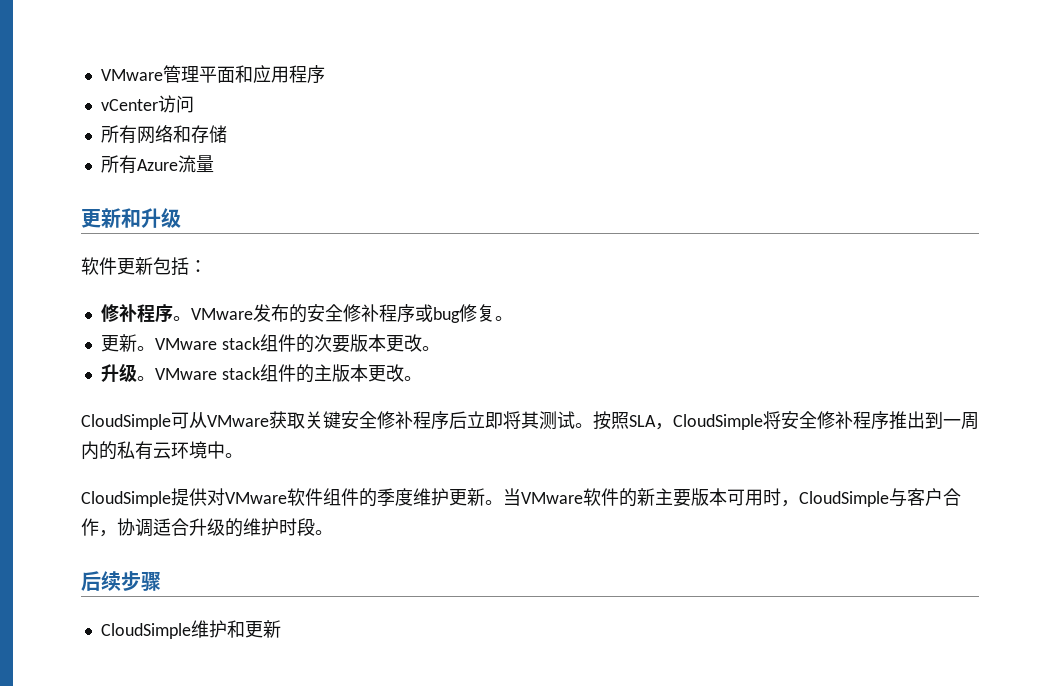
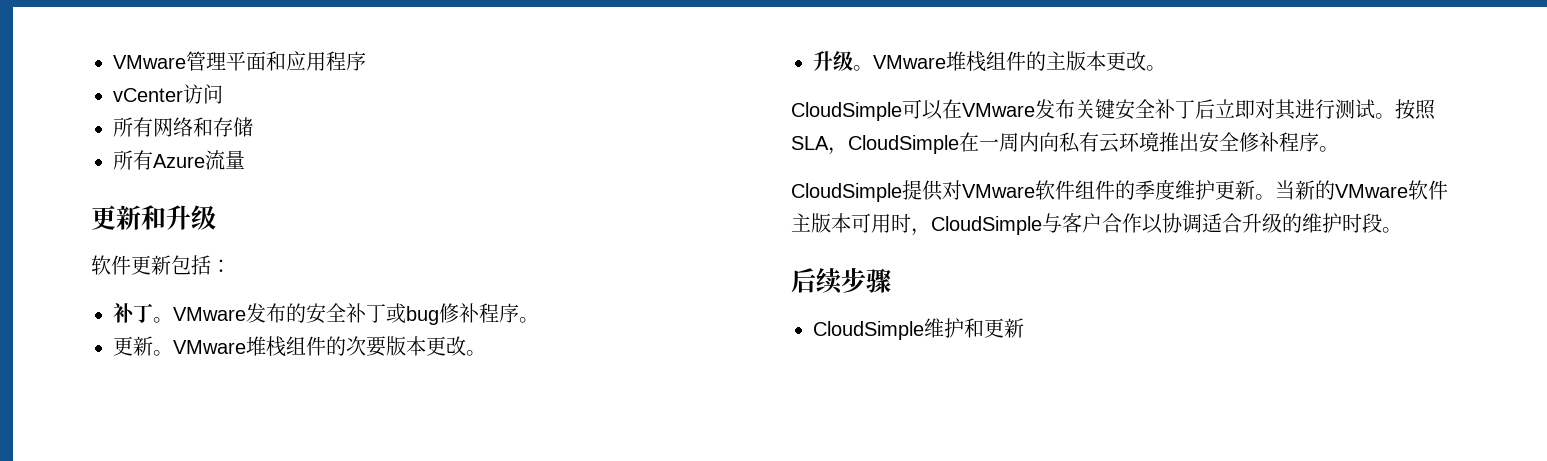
- 修补程序。
+ 补丁。
- VMware发布的安全修补程序或bug修复。
+ VMware发布的安全补丁或bug修补程序。
- VMware stack组件的次要版本更改。
+ VMware堆栈组件的次要版本更改。
- VMware stack组件的主版本更改。
+ VMware堆栈组件的主版本更改。
- CloudSimple可从VMware获取关键安全修补程序后立即将其测试。
+ CloudSimple可以在VMware发布关键安全补丁后立即对其进行测试。
- 按照SLA，CloudSimple将安全修补程序推出到一周内的私有云环境中。
+ 按照SLA，CloudSimple在一周内向私有云环境推出安全修补程序。
- 当VMware软件的新主要版本可用时，CloudSimple与客户合作，协调适合升级的维护时段。
+ 当新的VMware软件主版本可用时，CloudSimple与客户合作以协调适合升级的维护时段。

